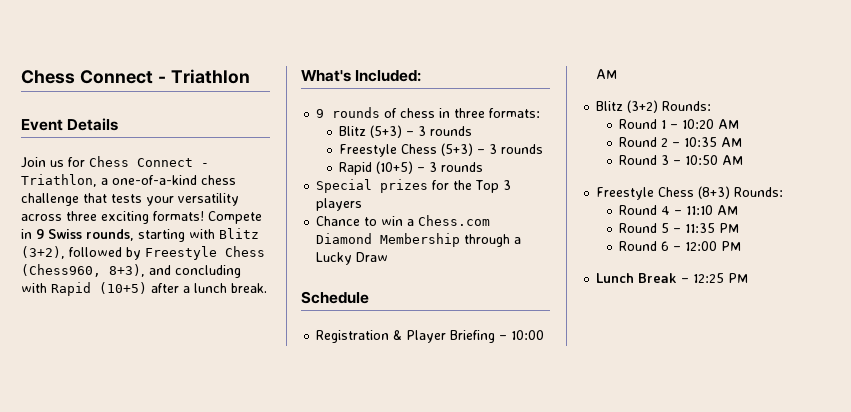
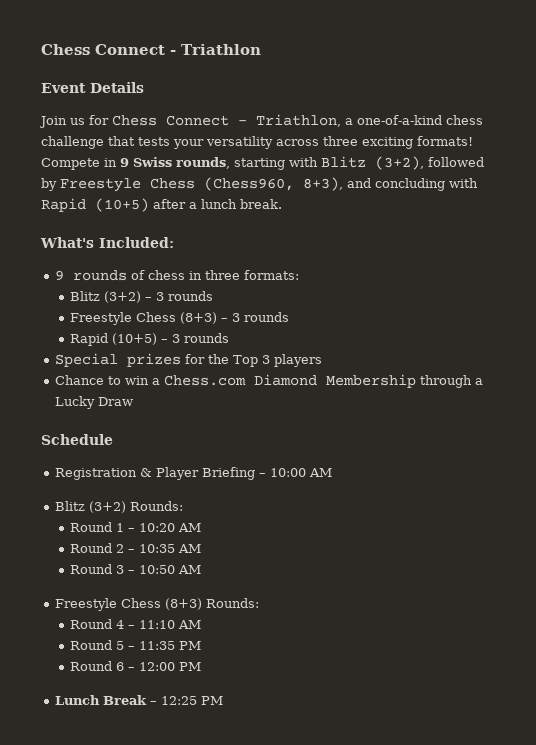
- Blitz (5+3) – 3 rounds
+ Blitz (3+2) – 3 rounds
- Freestyle Chess (5+3) – 3 rounds
+ Freestyle Chess (8+3) – 3 rounds

